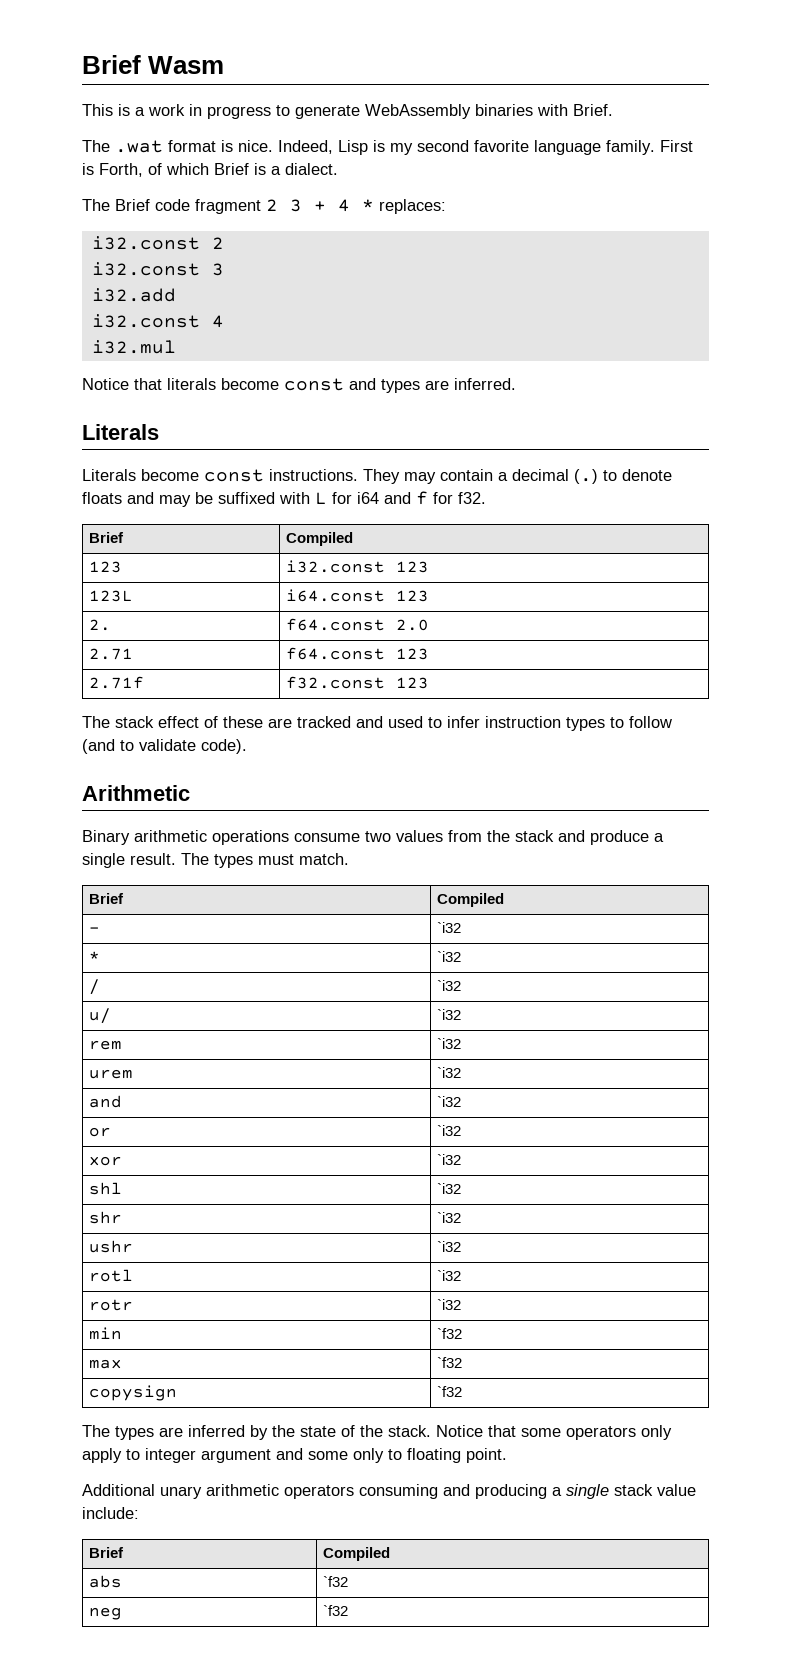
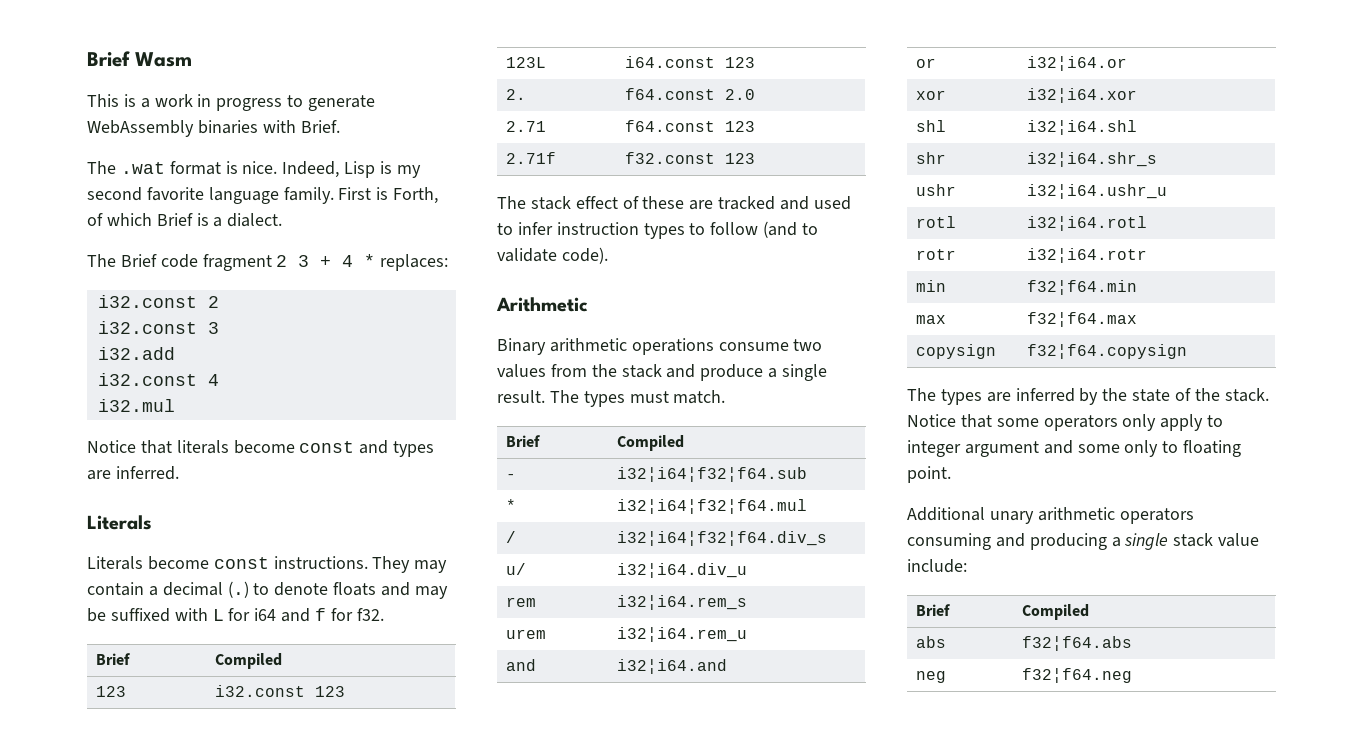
- - | `i32
+ - | i32¦i64¦f32¦f64.sub
- * | `i32
+ * | i32¦i64¦f32¦f64.mul
- / | `i32
+ / | i32¦i64¦f32¦f64.div_s
- u/ | `i32
+ u/ | i32¦i64.div_u
- rem | `i32
+ rem | i32¦i64.rem_s
- urem | `i32
+ urem | i32¦i64.rem_u
- and | `i32
+ and | i32¦i64.and
- or | `i32
+ or | i32¦i64.or
- xor | `i32
+ xor | i32¦i64.xor
- shl | `i32
+ shl | i32¦i64.shl
- shr | `i32
+ shr | i32¦i64.shr_s
- ushr | `i32
+ ushr | i32¦i64.ushr_u
- rotl | `i32
+ rotl | i32¦i64.rotl
- rotr | `i32
+ rotr | i32¦i64.rotr
- min | `f32
+ min | f32¦f64.min
- max | `f32
+ max | f32¦f64.max
- copysign | `f32
+ copysign | f32¦f64.copysign
- abs | `f32
+ abs | f32¦f64.abs
- neg | `f32
+ neg | f32¦f64.neg

